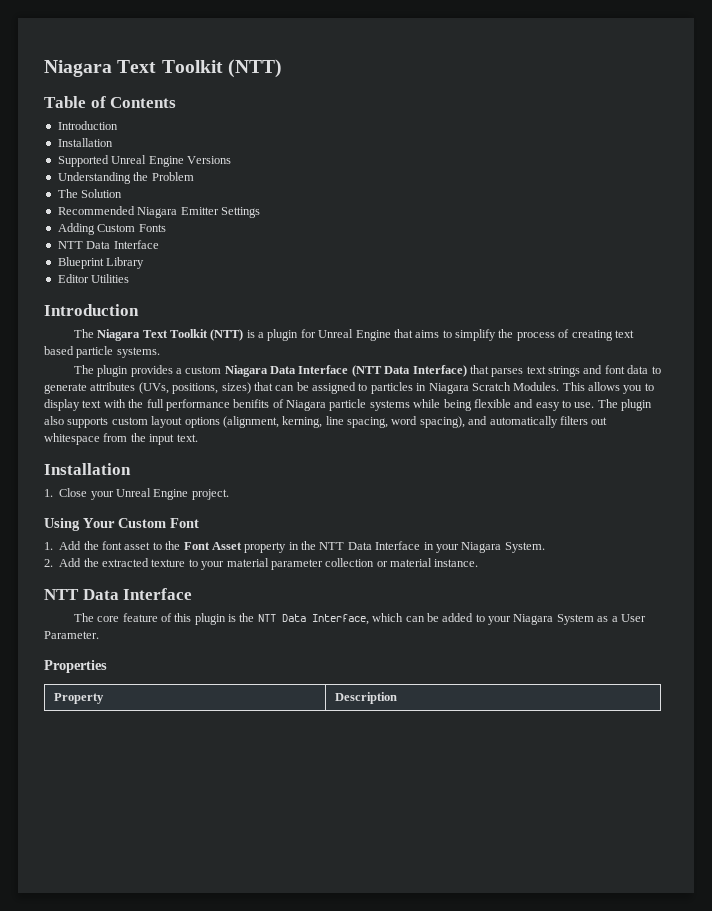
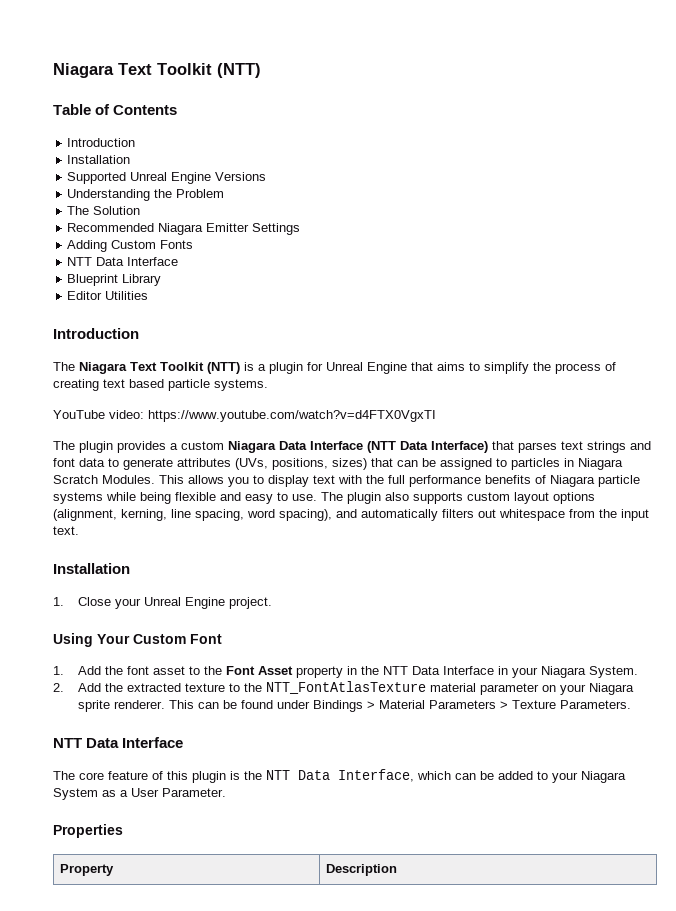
+ YouTube video: https://www.youtube.com/watch?v=d4FTX0VgxTI
- This allows you to display text with the full performance benifits of Niagara particle systems while being flexible and easy to use.
+ This allows you to display text with the full performance benefits of Niagara particle systems while being flexible and easy to use.
- 2. Add the extracted texture to your material parameter collection or material instance.
+ 2. Add the extracted texture to the NTT_FontAtlasTexture material parameter on your Niagara sprite renderer. This can be found under Bindings > Material Parameters > Texture Parameters.

